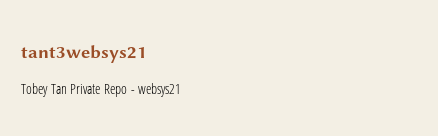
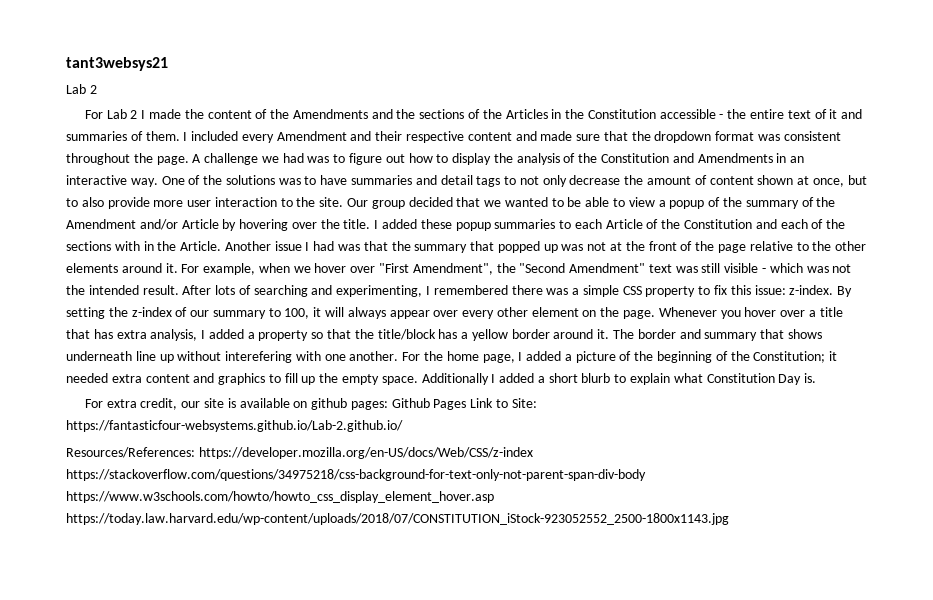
  tant3websys21
- Tobey Tan Private Repo - websys21
+ Lab 2
+ For Lab 2 I made the content of the Amendments and the sections of the Articles in the Constitution accessible - the entire text of it and summaries of them. I included every Amendment and their respective content and made sure that the dropdown format was consistent throughout the page. A challenge we had was to figure out how to display the analysis of the Constitution and Amendments in an interactive way. One of the solutions was to have summaries and detail tags to not only decrease the amount of content shown at once, but to also provide more user interaction to the site. Our group decided that we wanted to be able to view a popup of the summary of the Amendment and/or Article by hovering over the title. I added these popup summaries to each Article of the Constitution and each of the sections with in the Article. Another issue I had was that the summary that popped up was not at the front of the page relative to the other elements around it. For example, when we hover over "First Amendment", the "Second Amendment" text was still visible - which was not the intended result. After lots of searching and experimenting, I remembered there was a simple CSS property to fix this issue: z-index. By setting the z-index of our summary to 100, it will always appear over every other element on the page. Whenever you hover over a title that has extra analysis, I added a property so that the title/block has a yellow border around it. The border and summary that shows underneath line up without interefering with one another. For the home page, I added a picture of the beginning of the Constitution; it needed extra content and graphics to fill up the empty space. Additionally I added a short blurb to explain what Constitution Day is.
+ For extra credit, our site is available on github pages: Github Pages Link to Site: https://fantasticfour-websystems.github.io/Lab-2.github.io/
+ Resources/References: https://developer.mozilla.org/en-US/docs/Web/CSS/z-index https://stackoverflow.com/questions/34975218/css-background-for-text-only-not-parent-span-div-body https://www.w3schools.com/howto/howto_css_display_element_hover.asp https://today.law.harvard.edu/wp-content/uploads/2018/07/CONSTITUTION_iStock-923052552_2500-1800x1143.jpg

